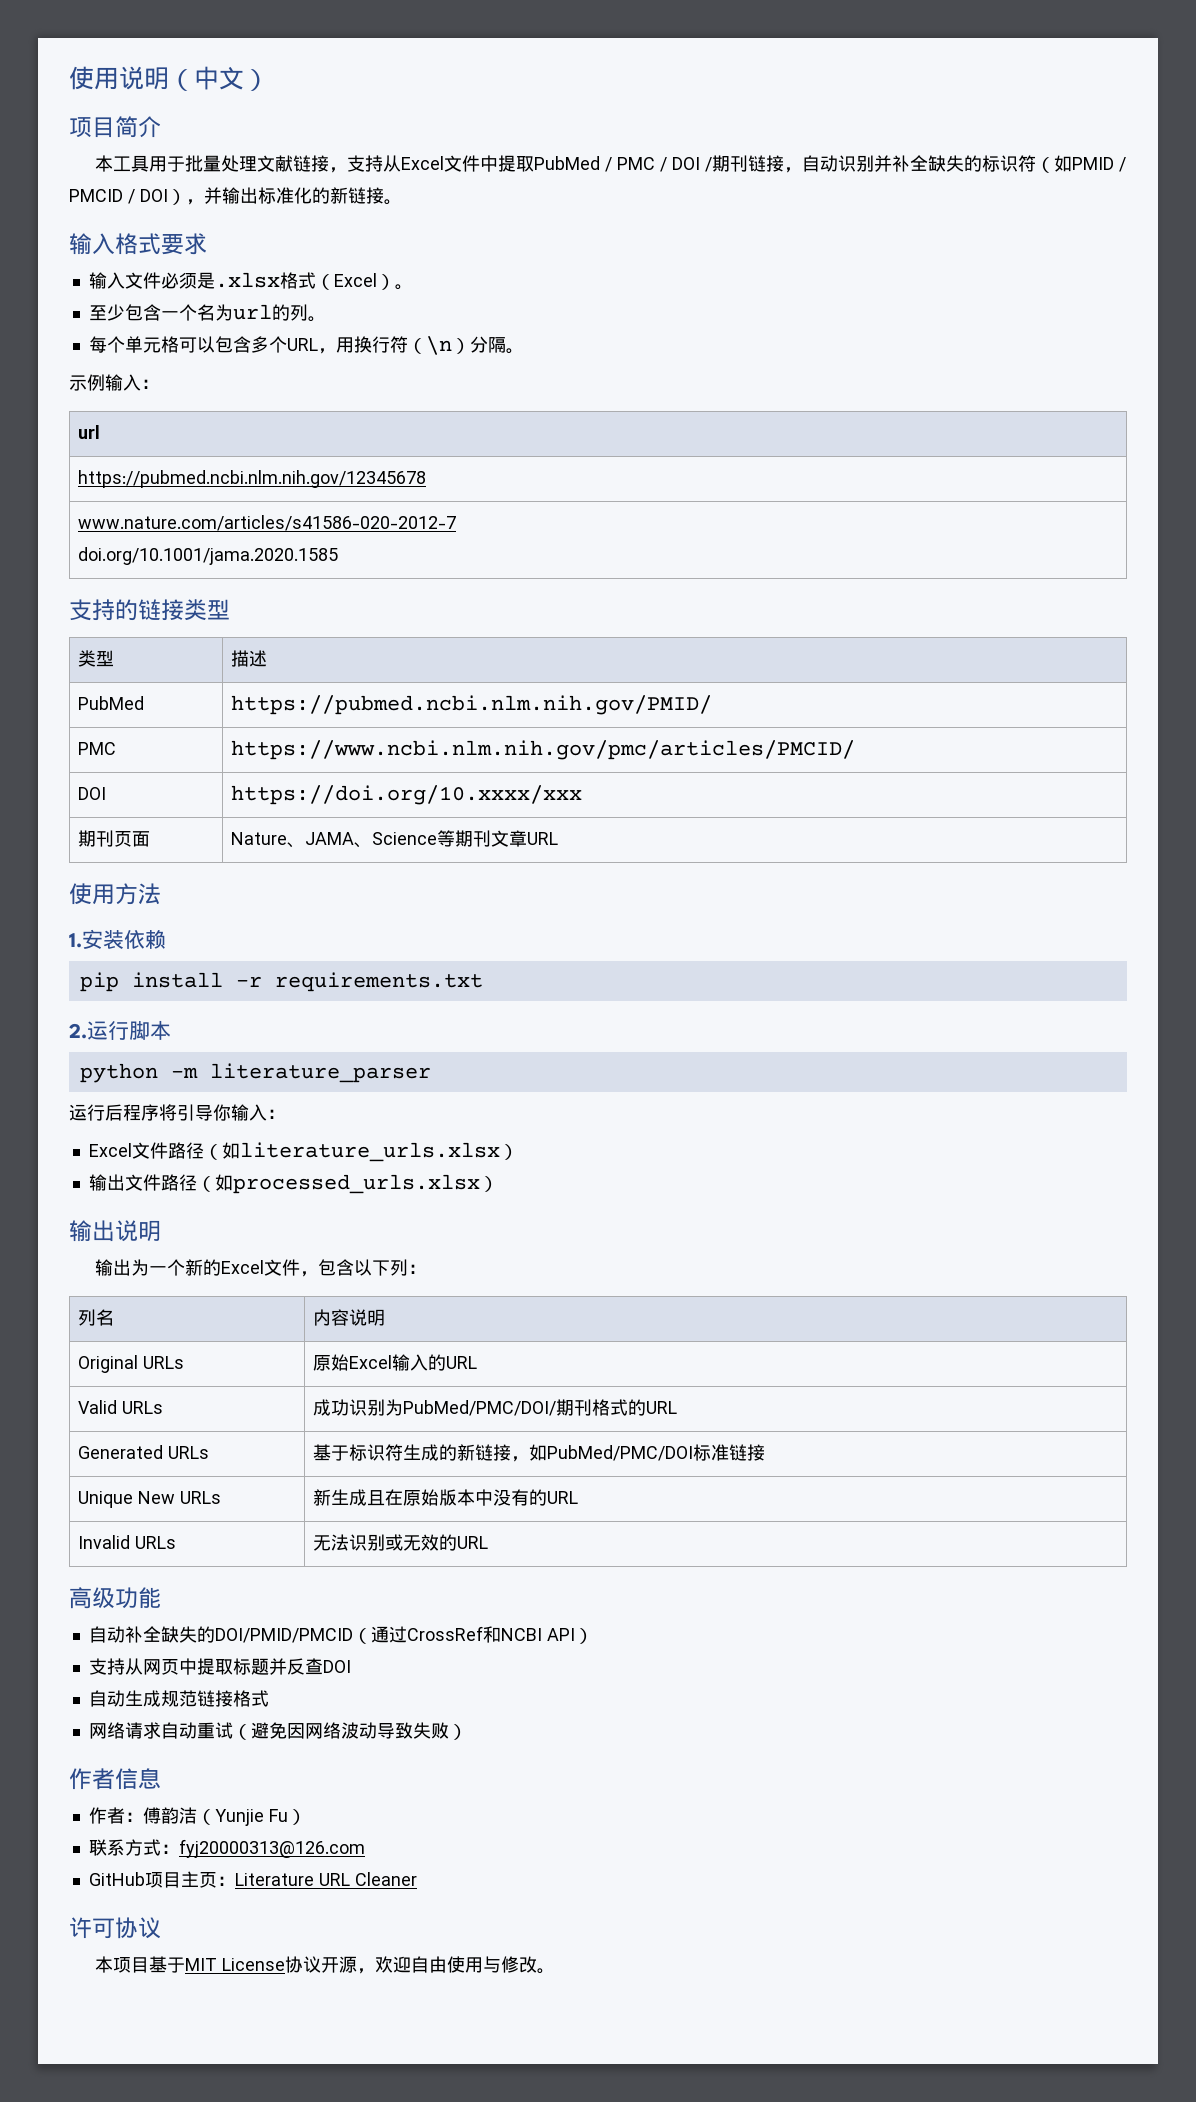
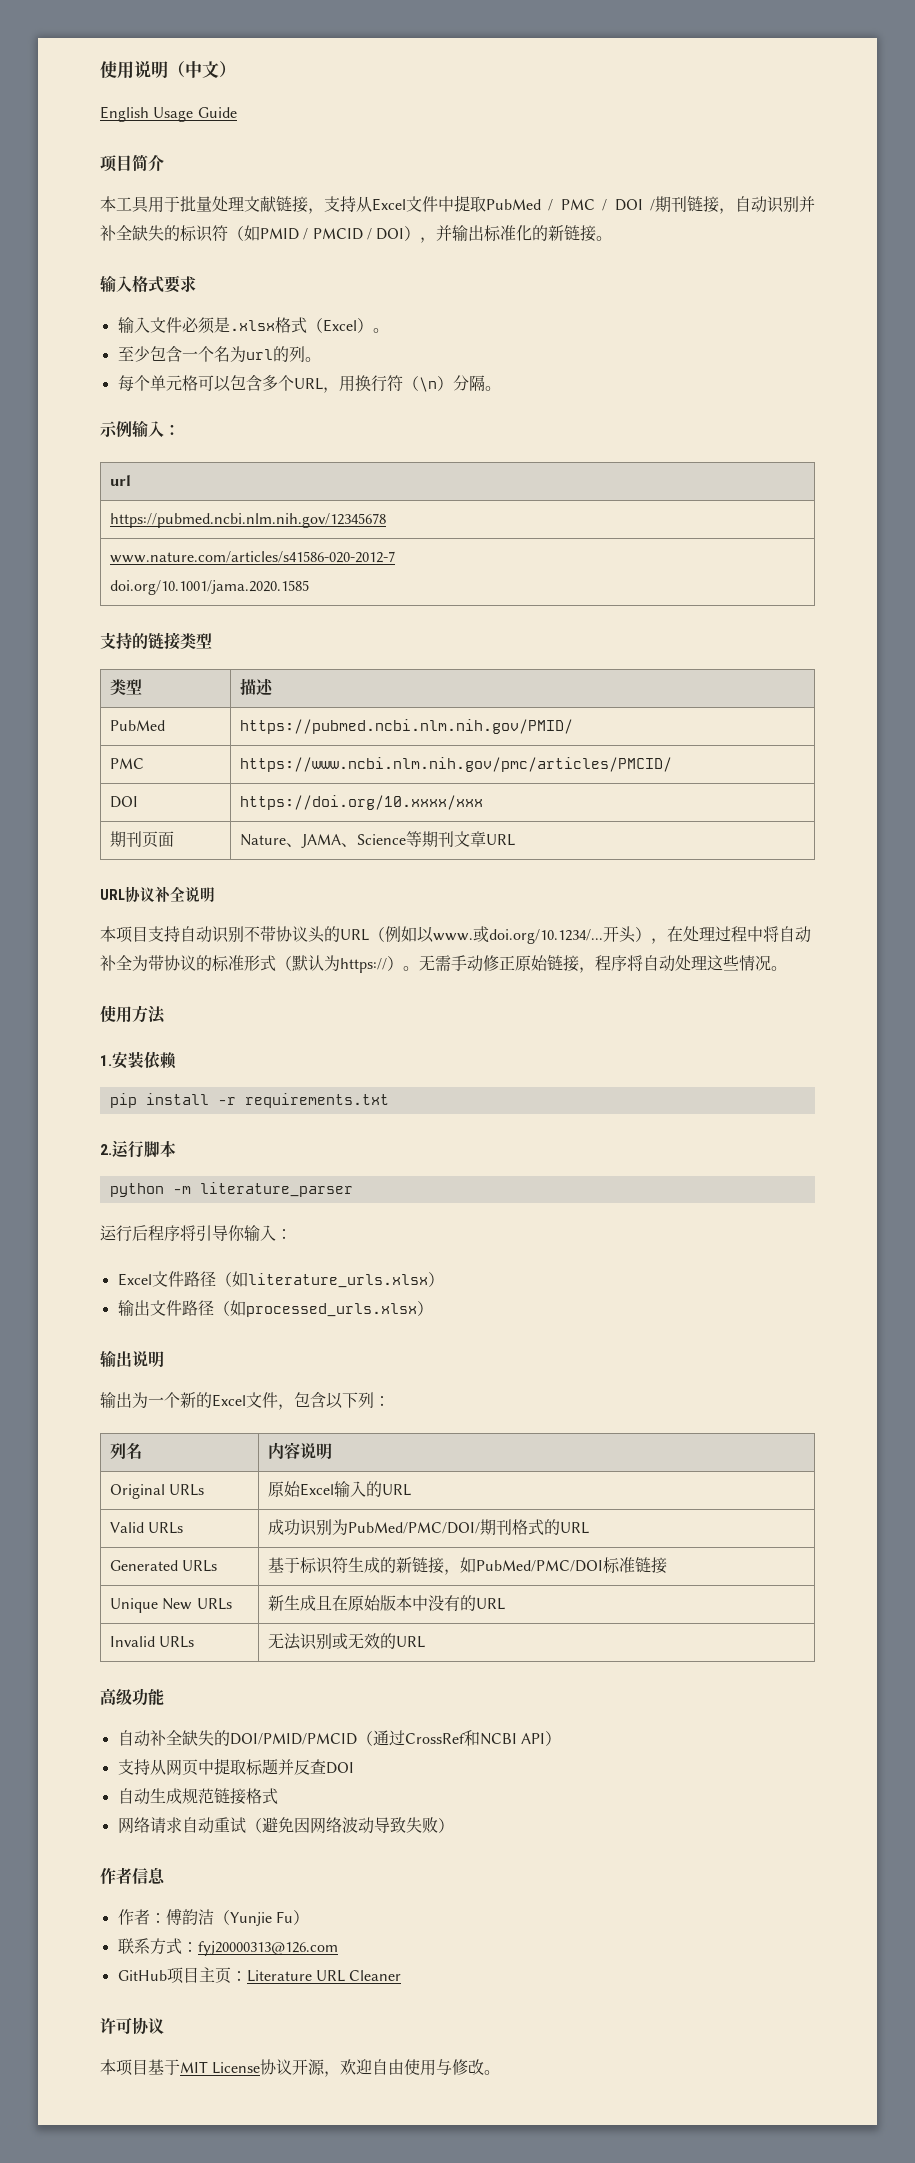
+ English Usage Guide
+ URL协议补全说明
+ 本项目支持自动识别不带协议头的URL（例如以www.或doi.org/10.1234/...开头），在处理过程中将自动补全为带协议的标准形式（默认为https://）。无需手动修正原始链接，程序将自动处理这些情况。

